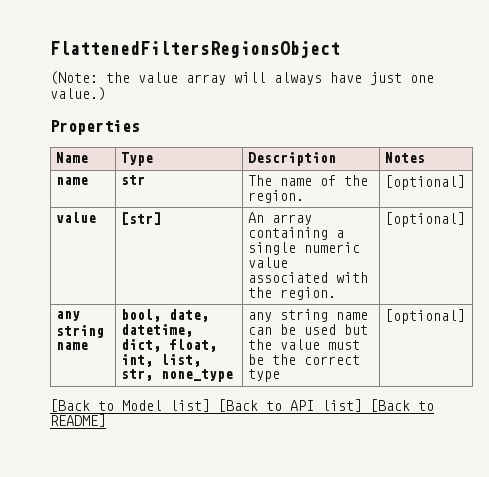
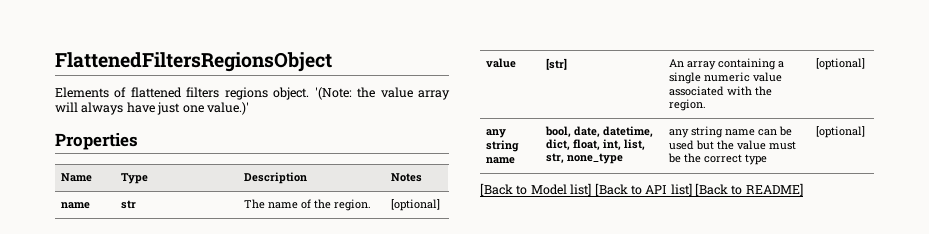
- (Note: the value array will always have just one value.)
+ Elements of flattened filters regions object. '(Note: the value array will always have just one value.)'

